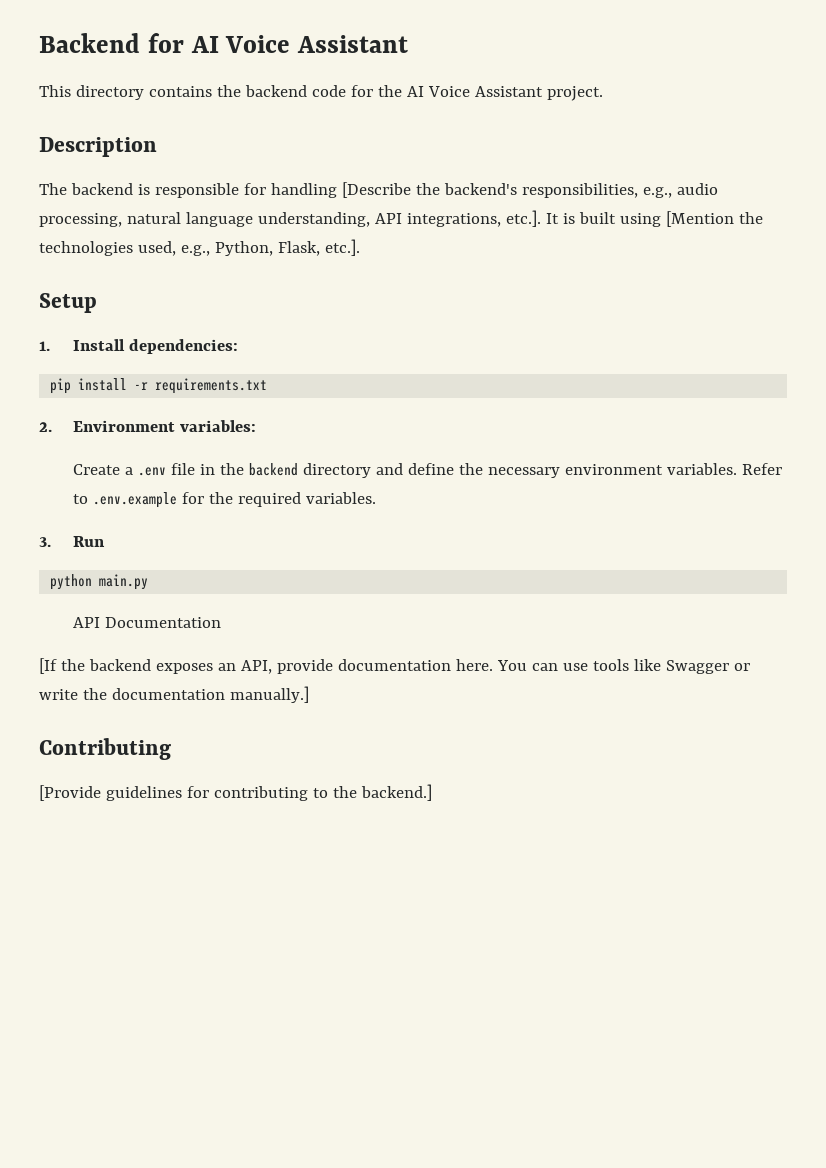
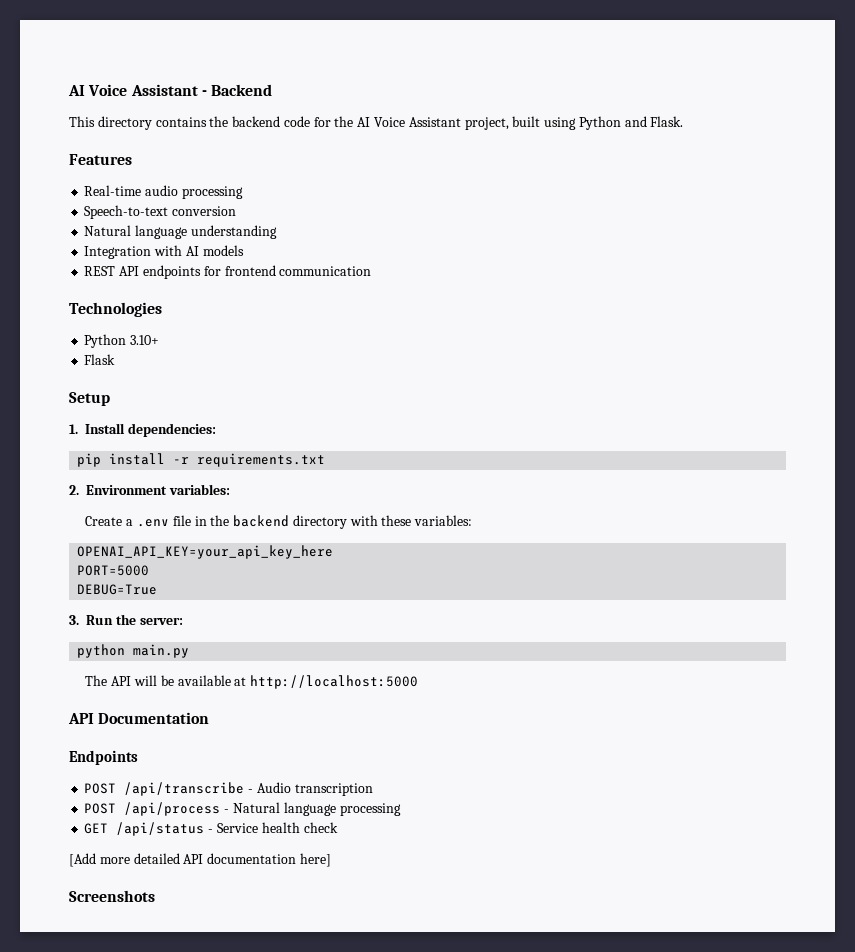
- Backend for AI Voice Assistant
+ AI Voice Assistant - Backend
- This directory contains the backend code for the AI Voice Assistant project.
- Description
- The backend is responsible for handling [Describe the backend's responsibilities, e.g., audio processing, natural language understanding, API integrations, etc.]. It is built using [Mention the technologies used, e.g., Python, Flask, etc.].
+ This directory contains the backend code for the AI Voice Assistant project, built using Python and Flask.
+ Features
+ Real-time audio processing
+ Speech-to-text conversion
+ Natural language understanding
+ Integration with AI models
+ REST API endpoints for frontend communication
+ Technologies
+ Python 3.10+
+ Flask
- Create a .env file in the backend directory and define the necessary environment variables. Refer to .env.example for the required variables.
+ Create a .env file in the backend directory with these variables:
+ OPENAI_API_KEY=your_api_key_here
+ PORT=5000
+ DEBUG=True
- 3. Run
+ 3. Run the server:
+ The API will be available at http://localhost:5000
  API Documentation
- [If the backend exposes an API, provide documentation here. You can use tools like Swagger or write the documentation manually.]
- Contributing
- [Provide guidelines for contributing to the backend.]
+ Endpoints
+ POST /api/transcribe - Audio transcription
+ POST /api/process - Natural language processing
+ GET /api/status - Service health check
+ [Add more detailed API documentation here]
+ Screenshots

